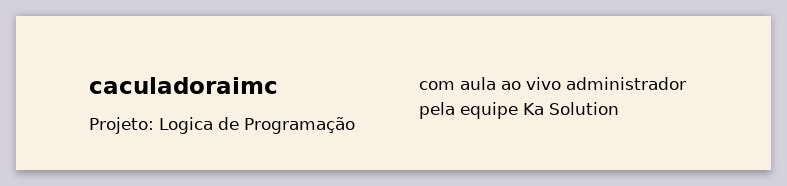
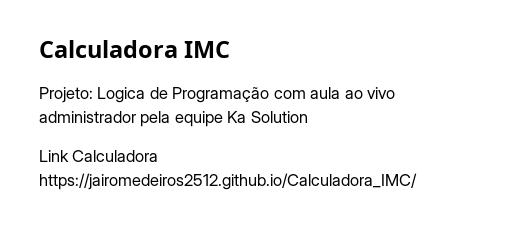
- caculadoraimc
+ Calculadora IMC
+ Link Calculadora https://jairomedeiros2512.github.io/Calculadora_IMC/

